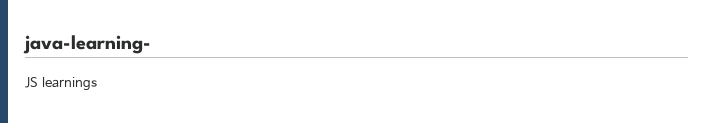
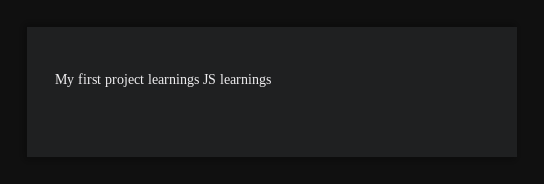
- java-learning-
- JS learnings
+ My first project learnings JS learnings

